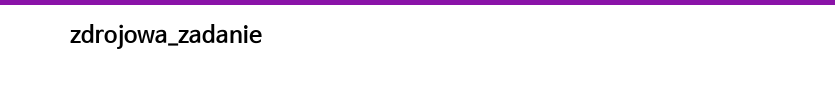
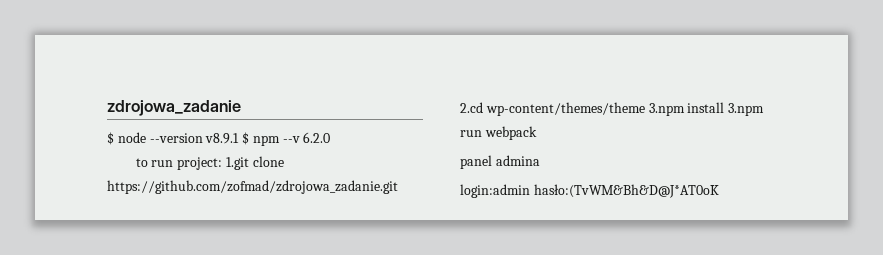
+ $ node --version v8.9.1 $ npm --v 6.2.0
+ to run project: 1.git clone https://github.com/zofmad/zdrojowa_zadanie.git 2.cd wp-content/themes/theme 3.npm install 3.npm run webpack
+ panel admina
+ login:admin hasło:(TvWM&Bh&D@J*AT0oK

